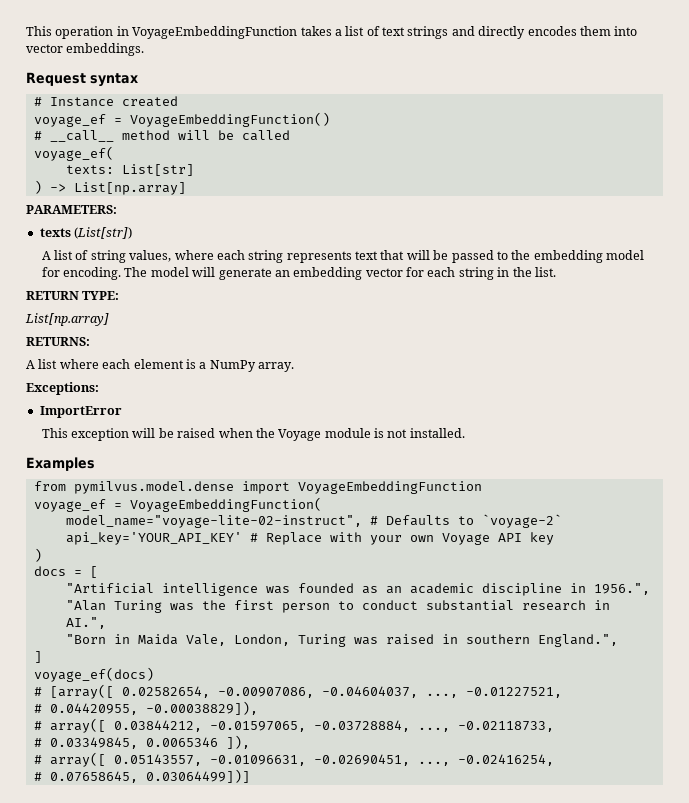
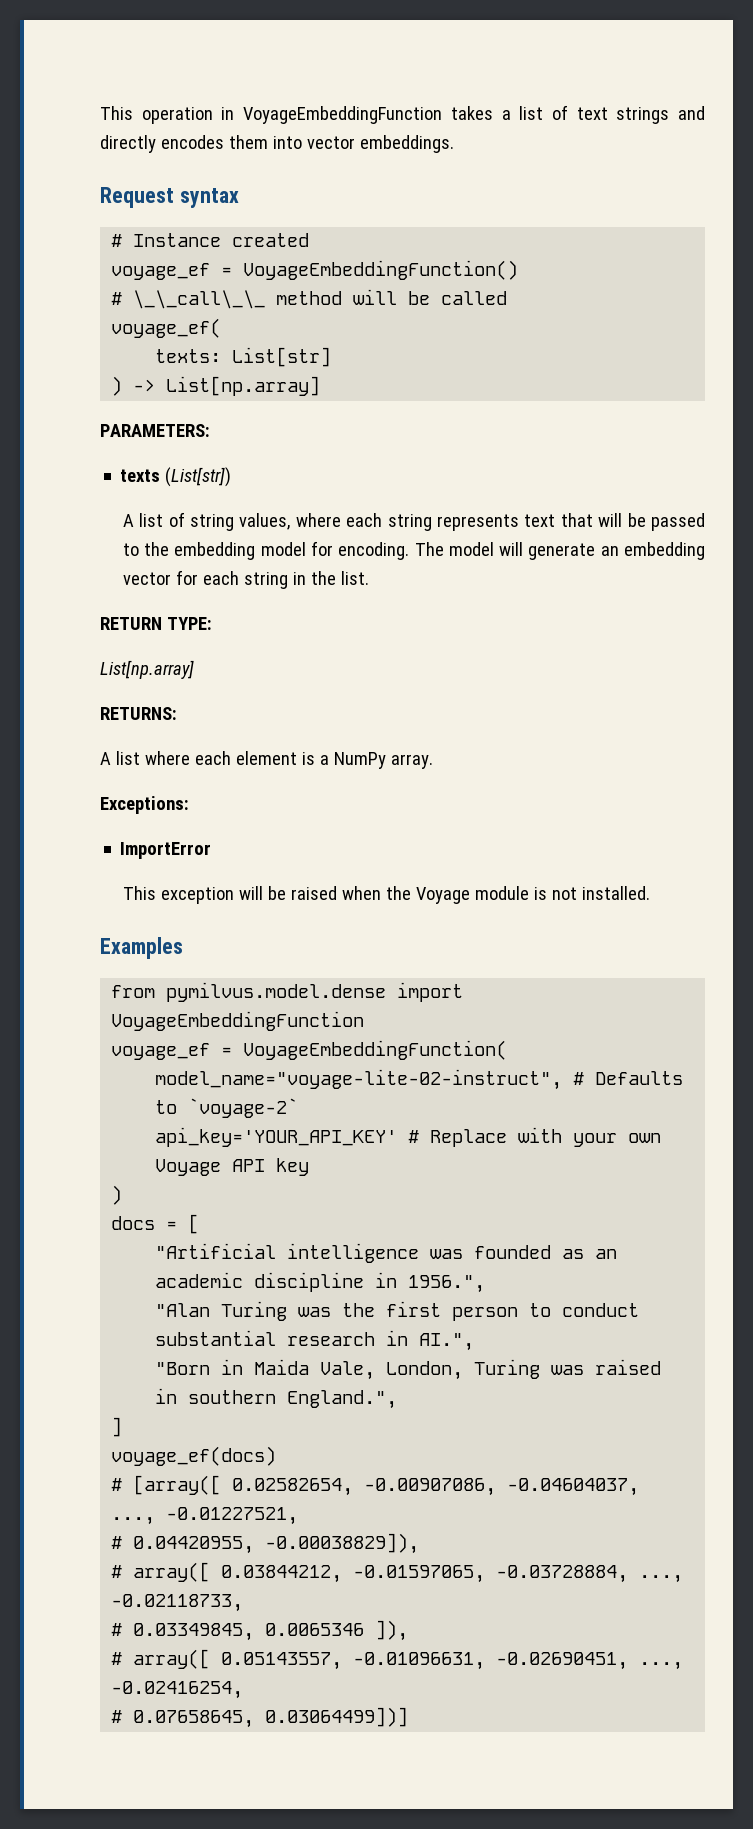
- # __call__ method will be called
+ # \_\_call\_\_ method will be called

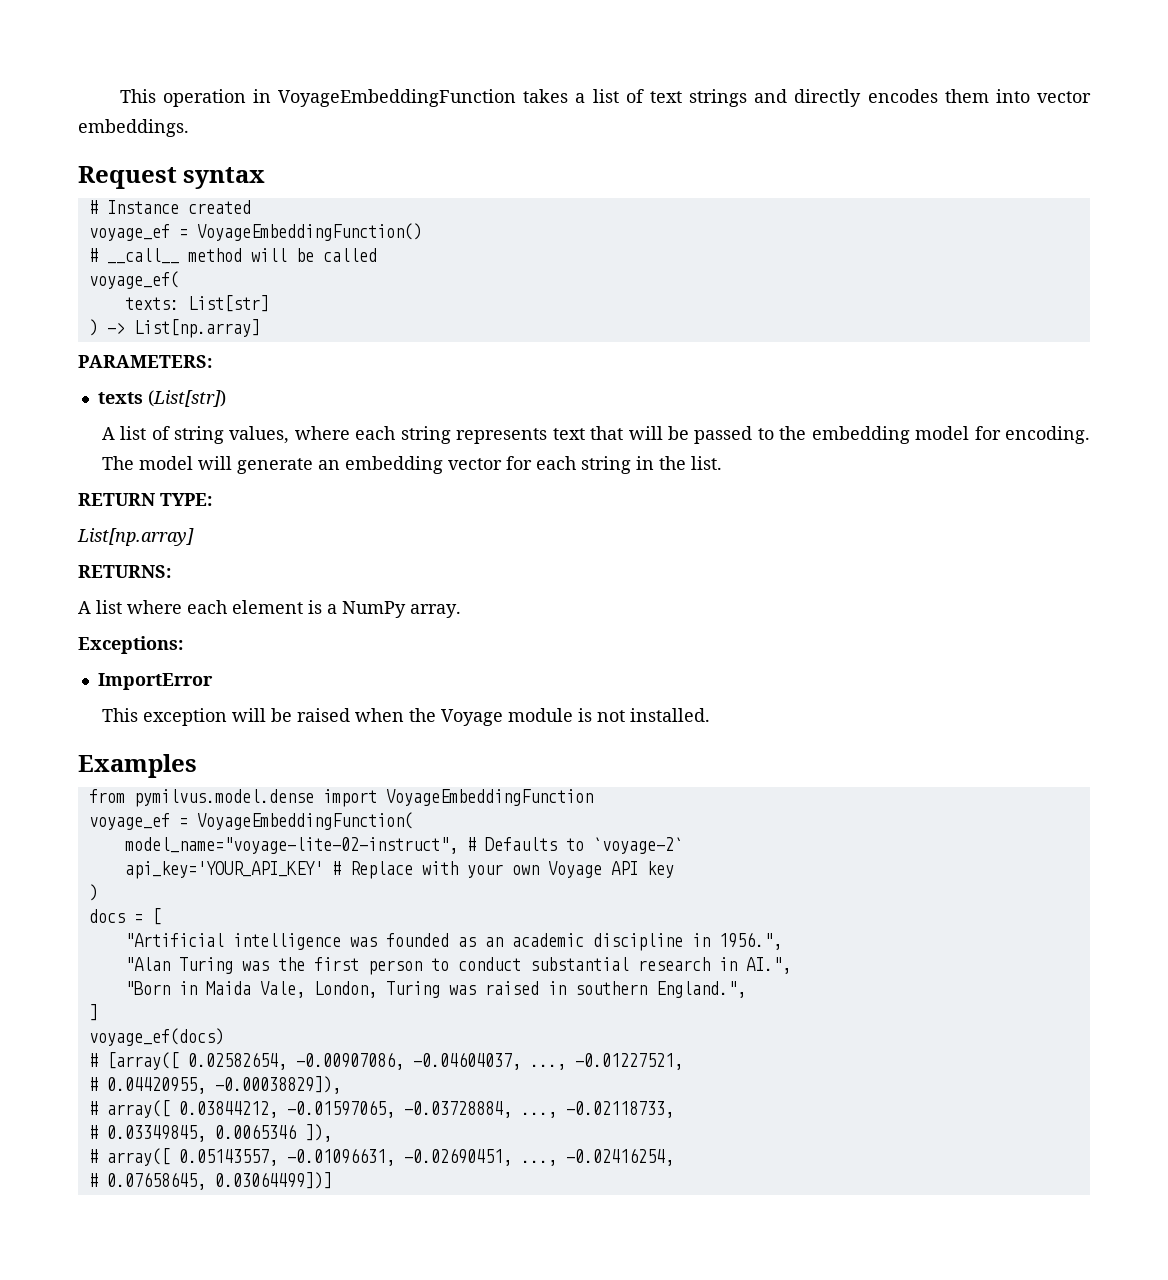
- # \_\_call\_\_ method will be called
+ # __call__ method will be called

